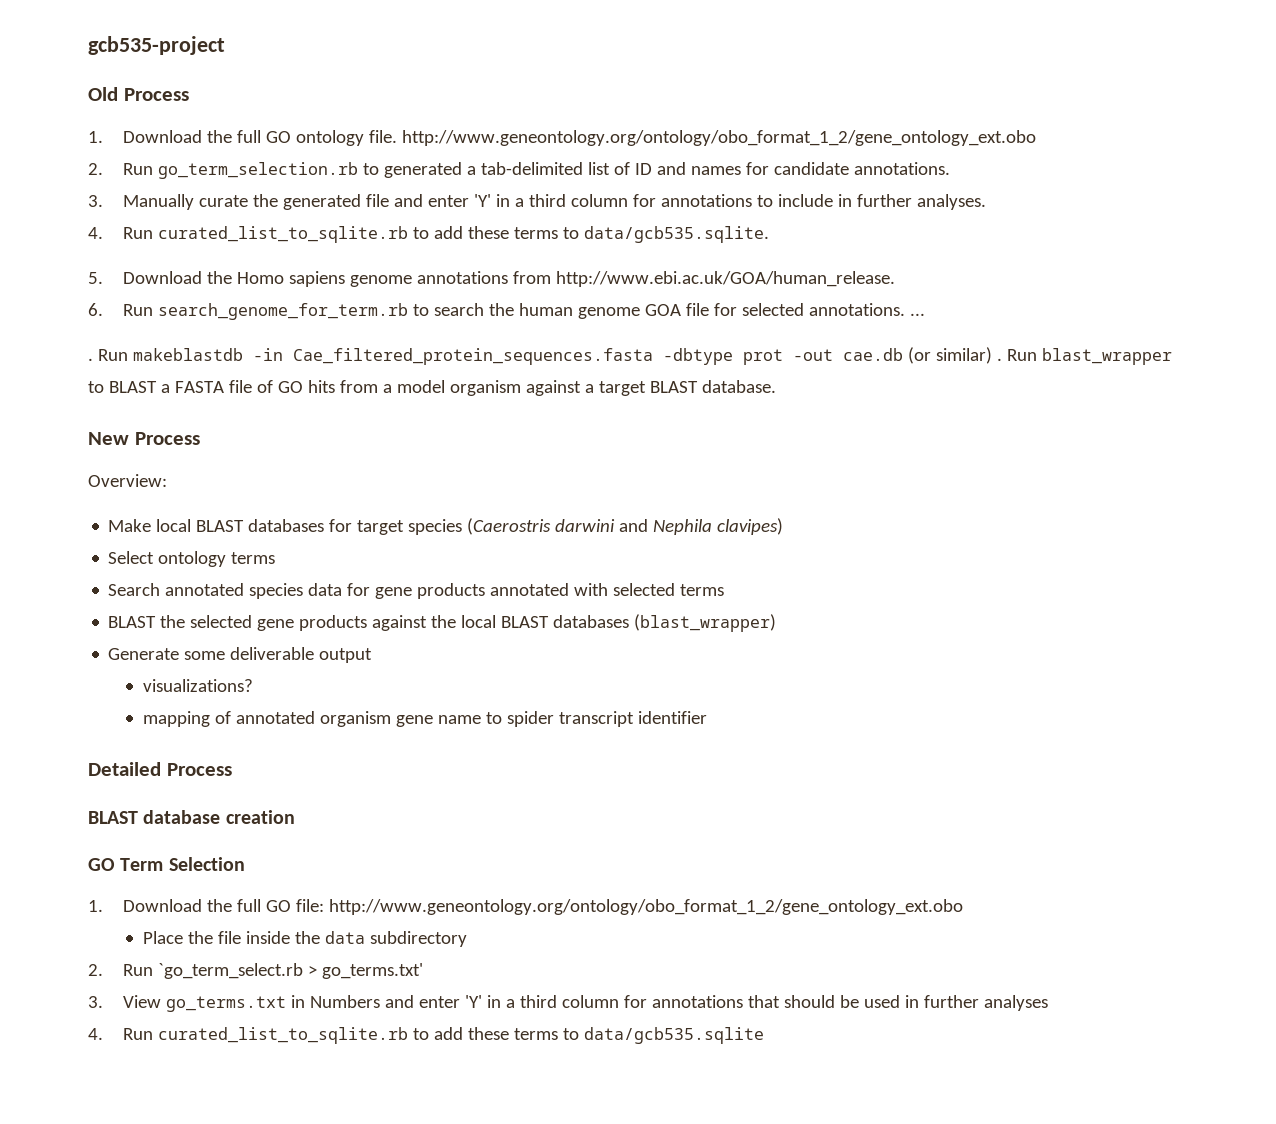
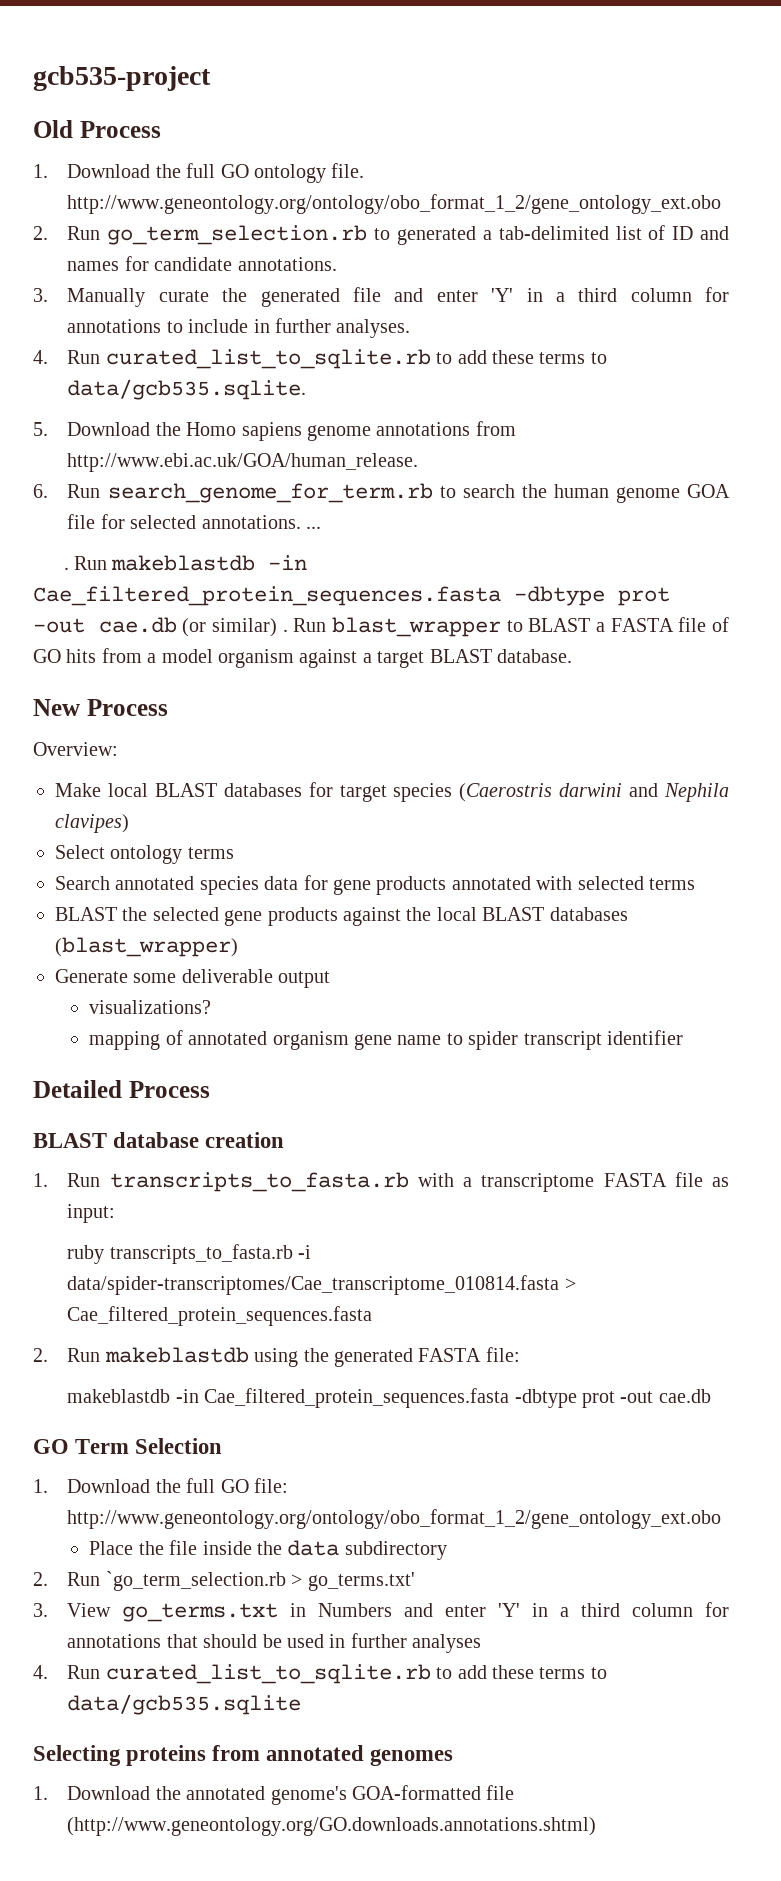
+ 1. Run transcripts_to_fasta.rb with a transcriptome FASTA file as input:
+ ruby transcripts_to_fasta.rb -i data/spider-transcriptomes/Cae_transcriptome_010814.fasta > Cae_filtered_protein_sequences.fasta
+ 2. Run makeblastdb using the generated FASTA file:
+ makeblastdb -in Cae_filtered_protein_sequences.fasta -dbtype prot -out cae.db
- 2. Run `go_term_select.rb > go_terms.txt'
+ 2. Run `go_term_selection.rb > go_terms.txt'
+ Selecting proteins from annotated genomes
+ 1. Download the annotated genome's GOA-formatted file (http://www.geneontology.org/GO.downloads.annotations.shtml)

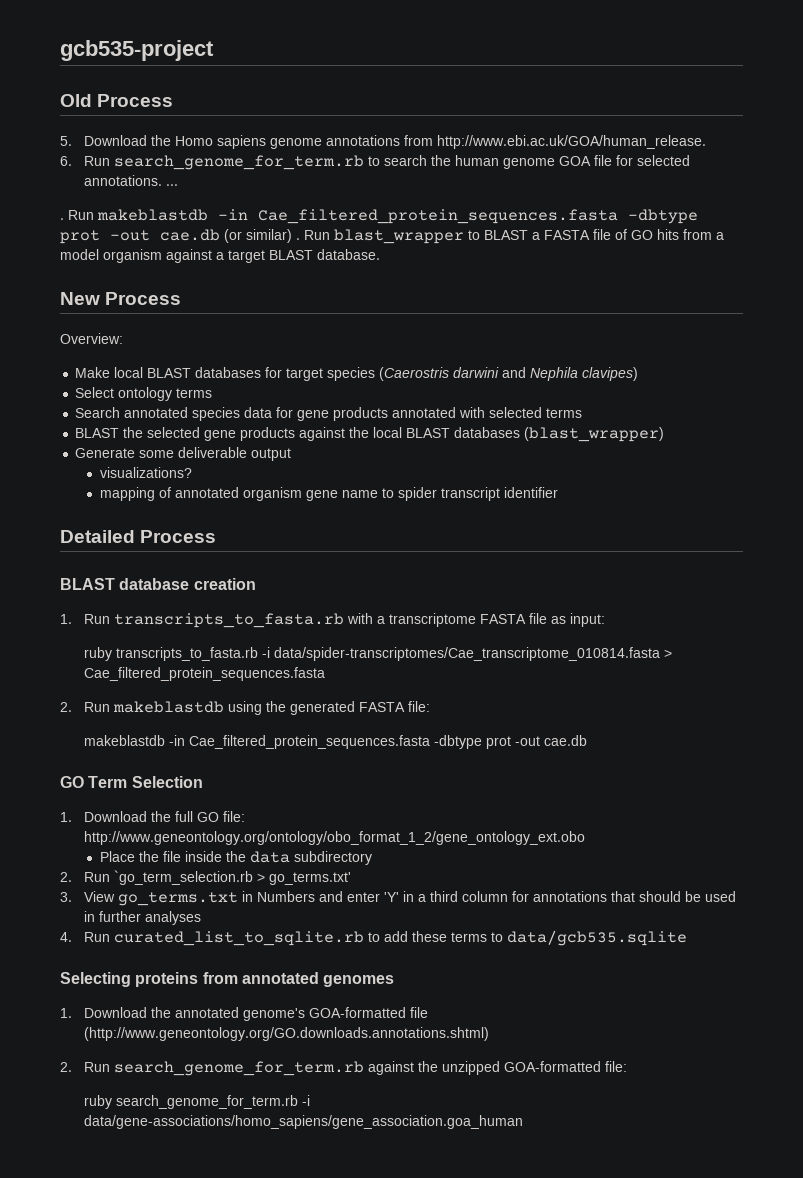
- 1. Download the full GO ontology file. http://www.geneontology.org/ontology/obo_format_1_2/gene_ontology_ext.obo
- 2. Run go_term_selection.rb to generated a tab-delimited list of ID and names for candidate annotations.
- 3. Manually curate the generated file and enter 'Y' in a third column for annotations to include in further analyses.
- 4. Run curated_list_to_sqlite.rb to add these terms to data/gcb535.sqlite.
+ 2. Run search_genome_for_term.rb against the unzipped GOA-formatted file:
+ ruby search_genome_for_term.rb -i data/gene-associations/homo_sapiens/gene_association.goa_human

